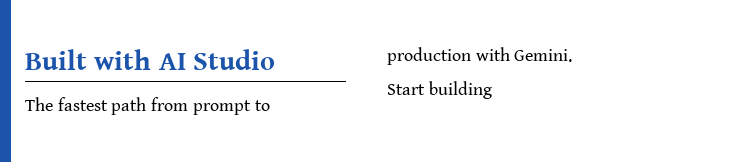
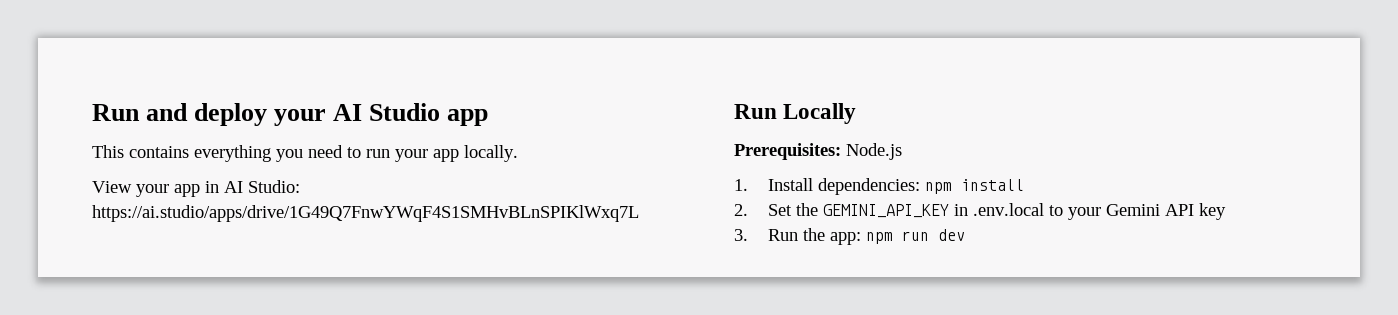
- Built with AI Studio
- The fastest path from prompt to production with Gemini.
- Start building
+ Run and deploy your AI Studio app
+ This contains everything you need to run your app locally.
+ View your app in AI Studio: https://ai.studio/apps/drive/1G49Q7FnwYWqF4S1SMHvBLnSPIKlWxq7L
+ Run Locally
+ Prerequisites: Node.js
+ 1. Install dependencies: npm install
+ 2. Set the GEMINI_API_KEY in .env.local to your Gemini API key
+ 3. Run the app: npm run dev

